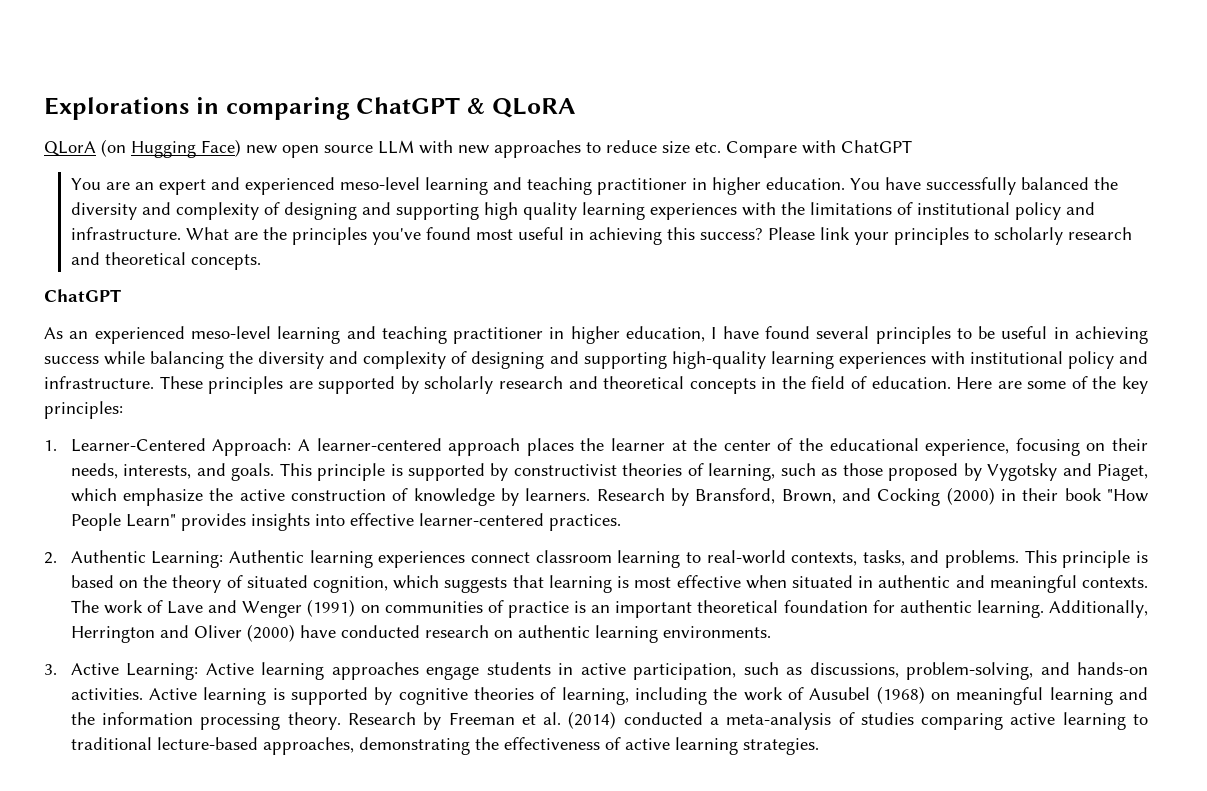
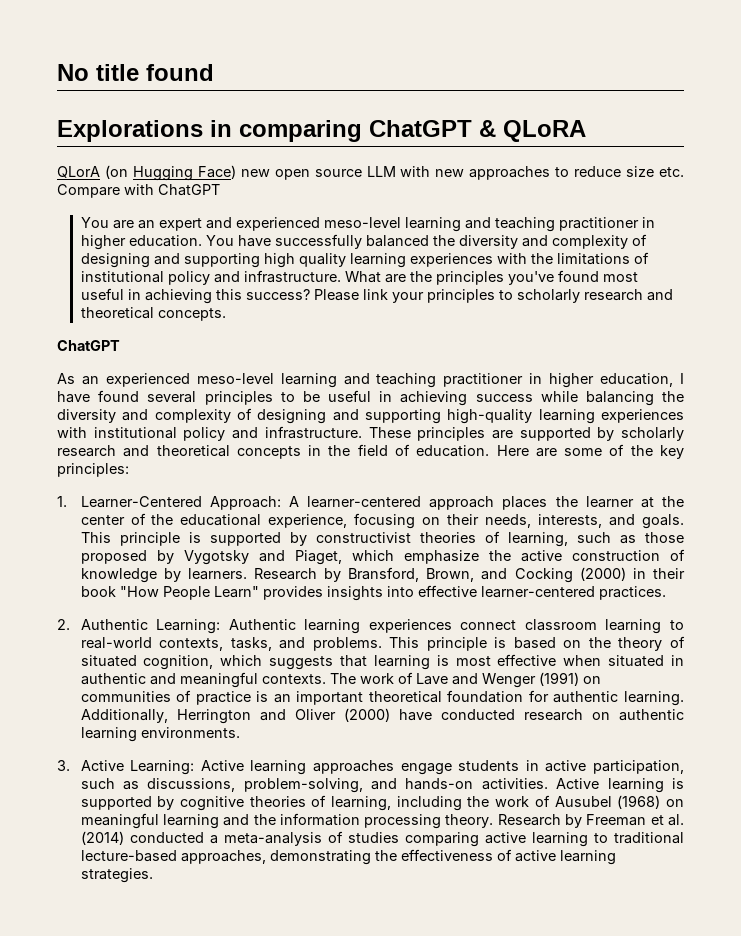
+ No title found

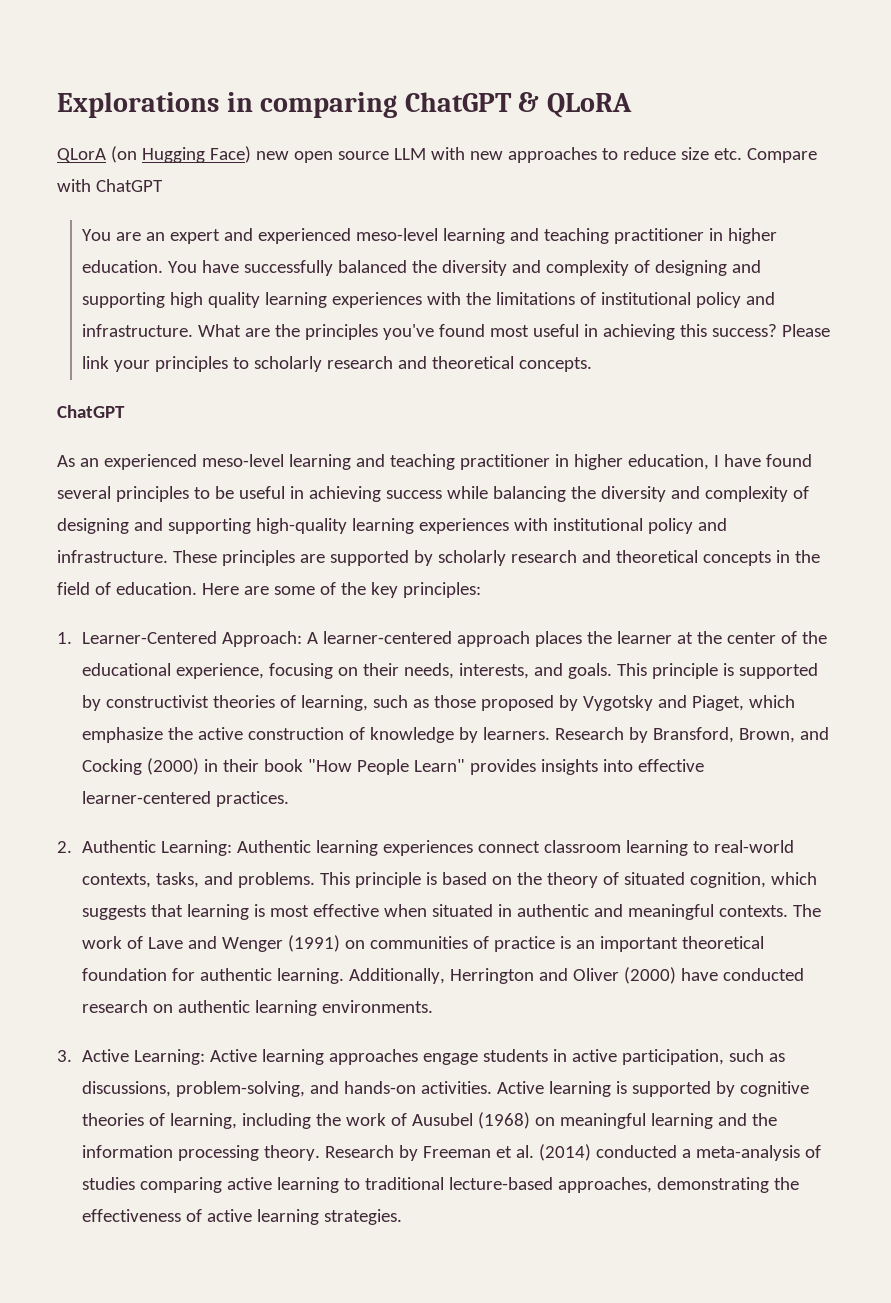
- No title found

